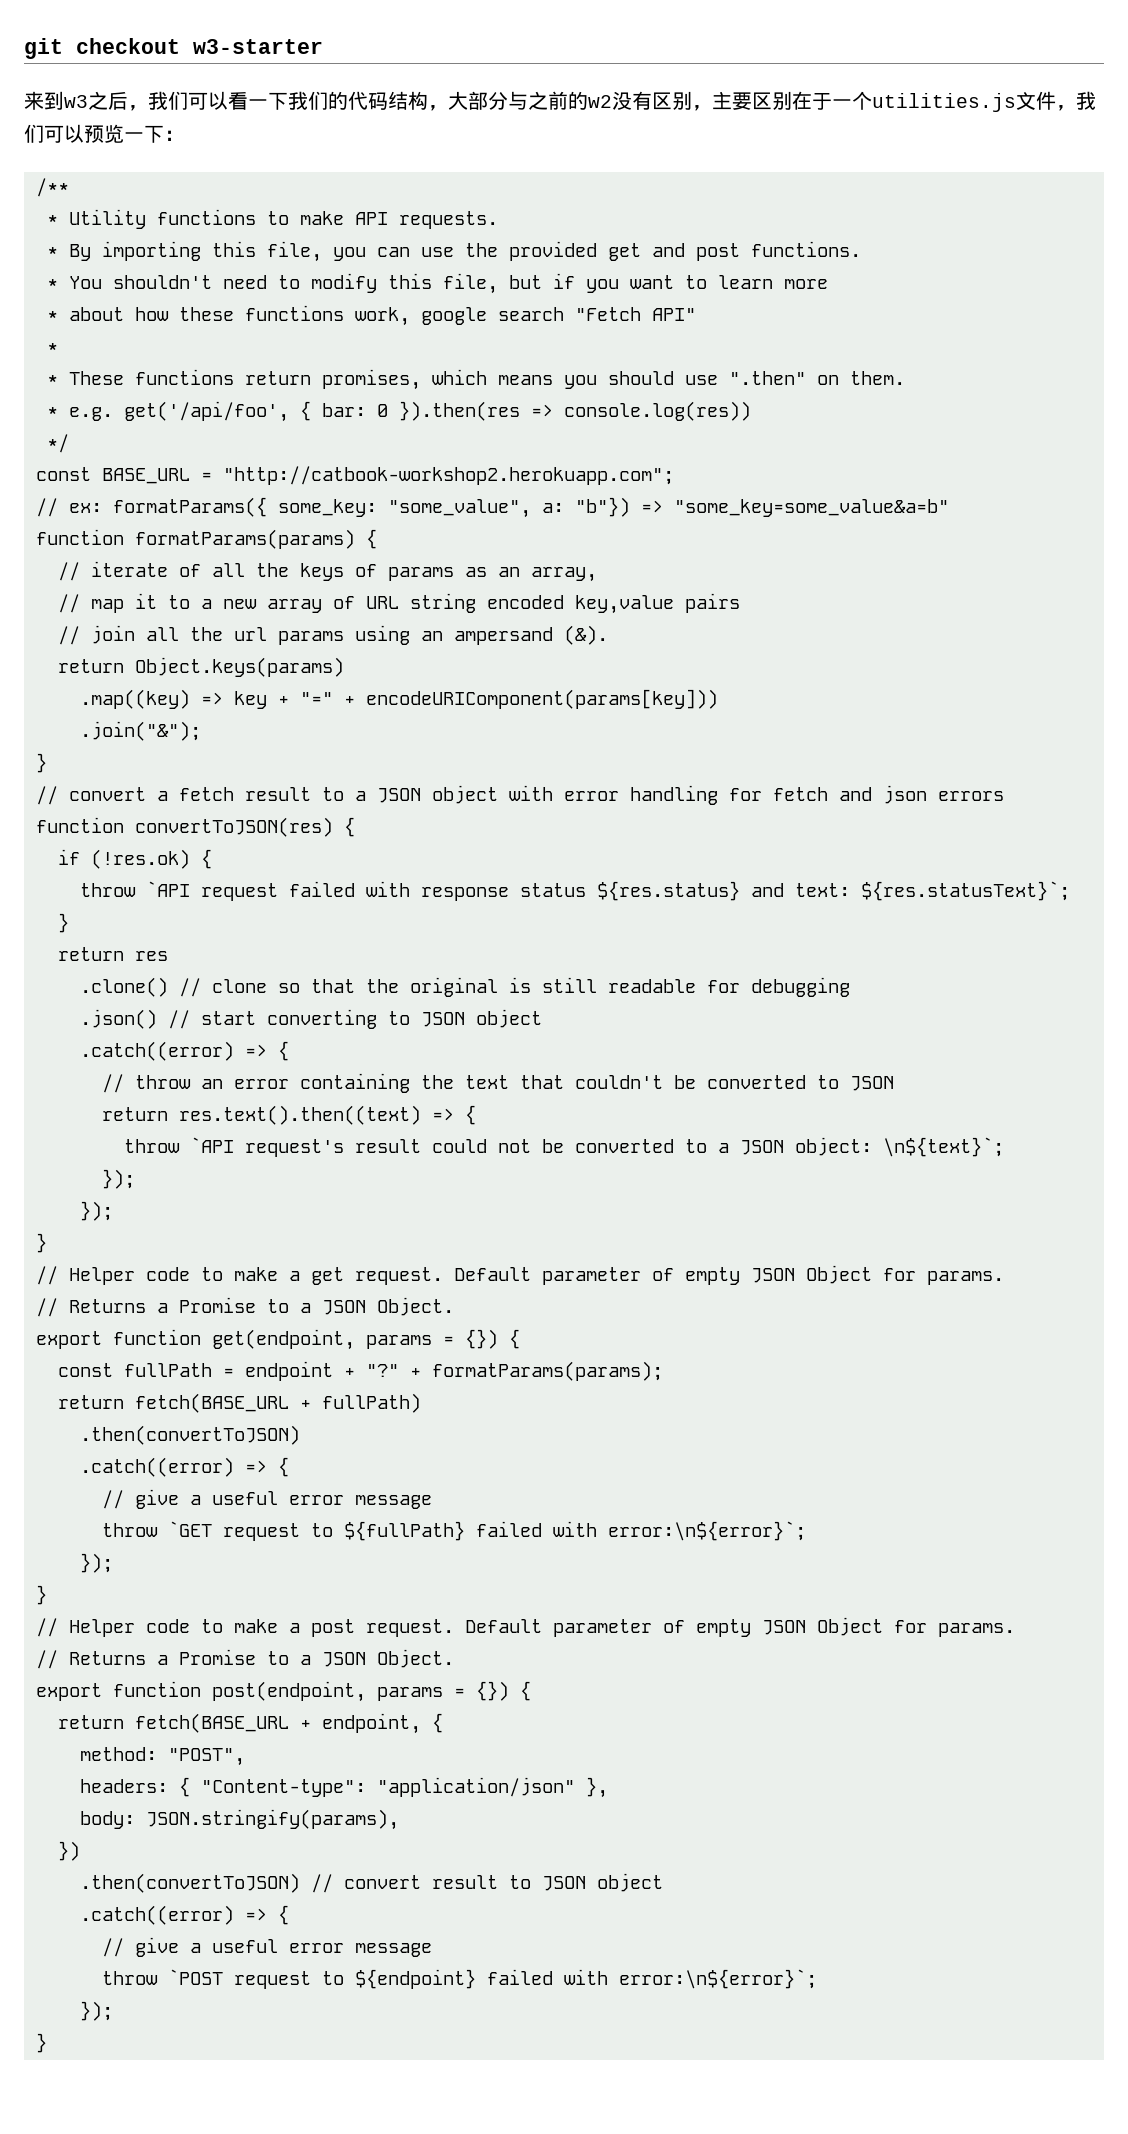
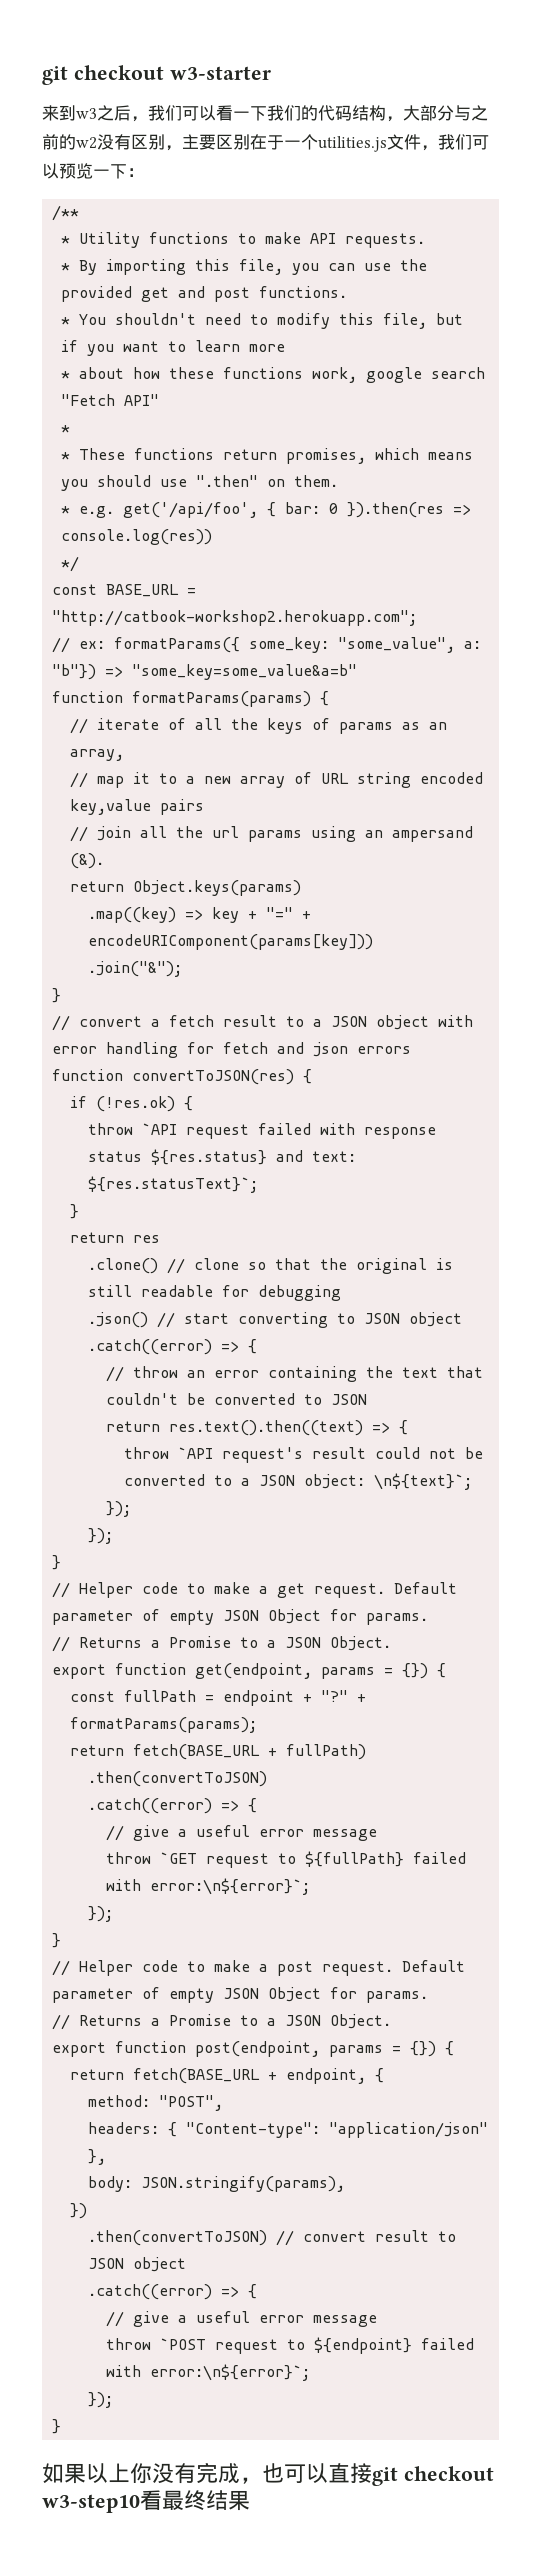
+ 如果以上你没有完成，也可以直接git checkout w3-step10看最终结果

